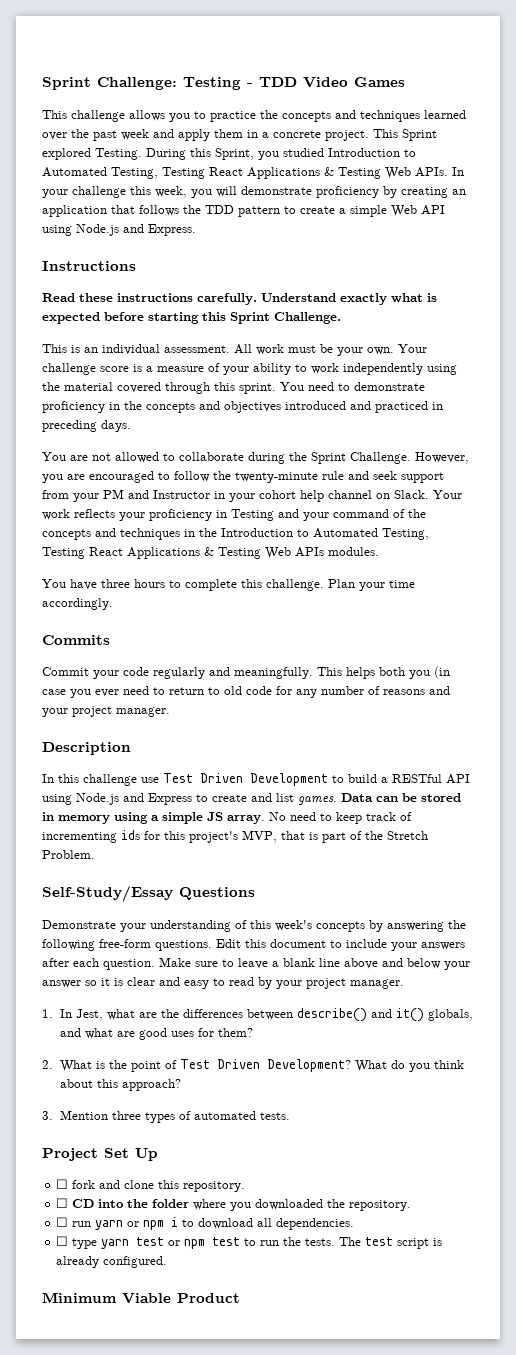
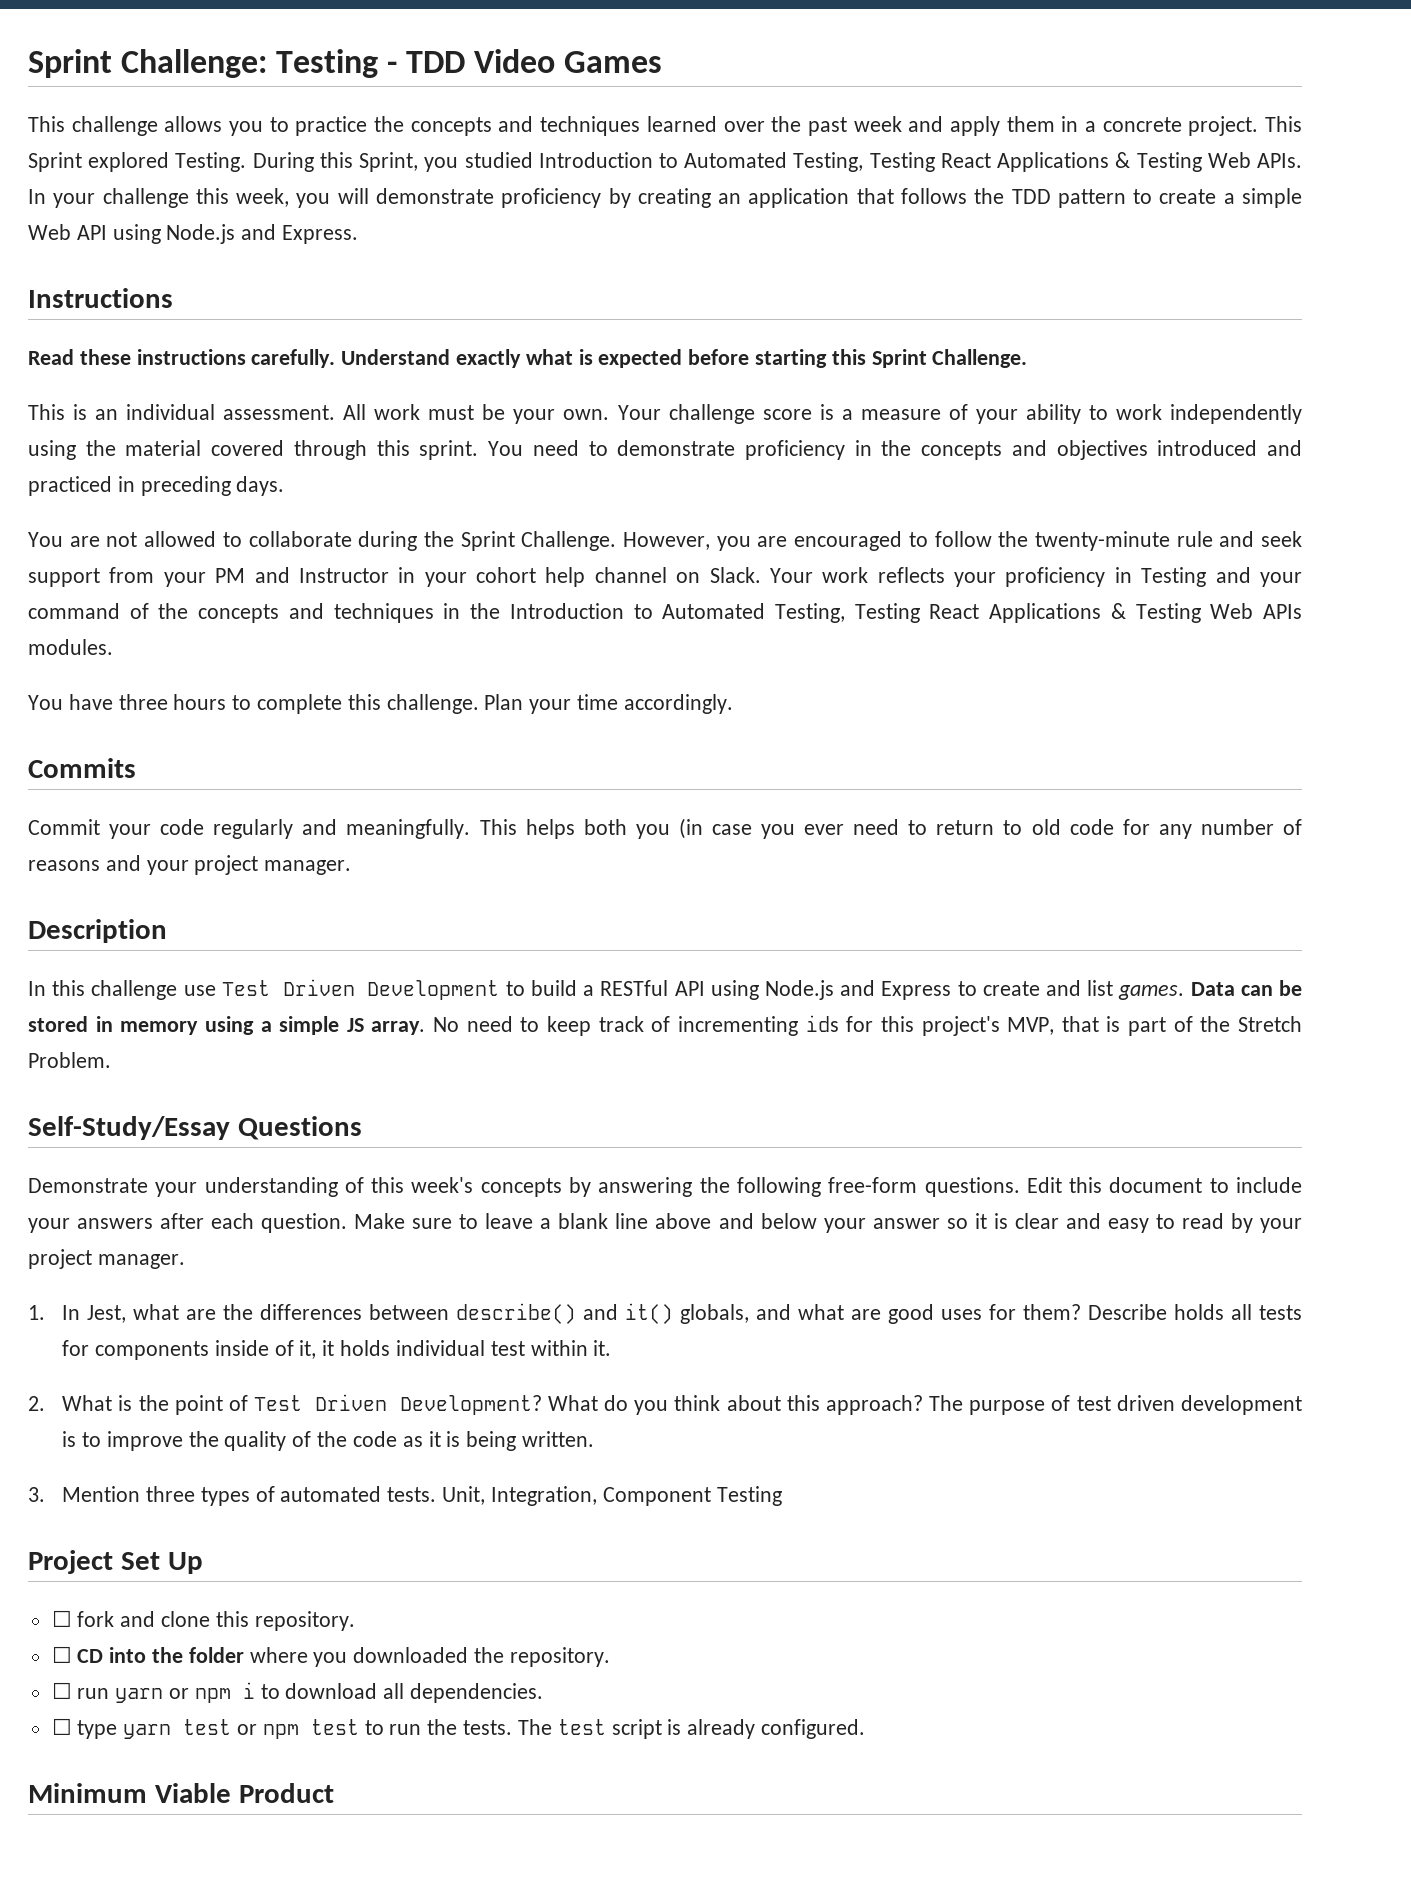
+ Describe holds all tests for components inside of it, it holds individual test within it.
+ The purpose of test driven development is to improve the quality of the code as it is being written.
+ Unit, Integration, Component Testing

